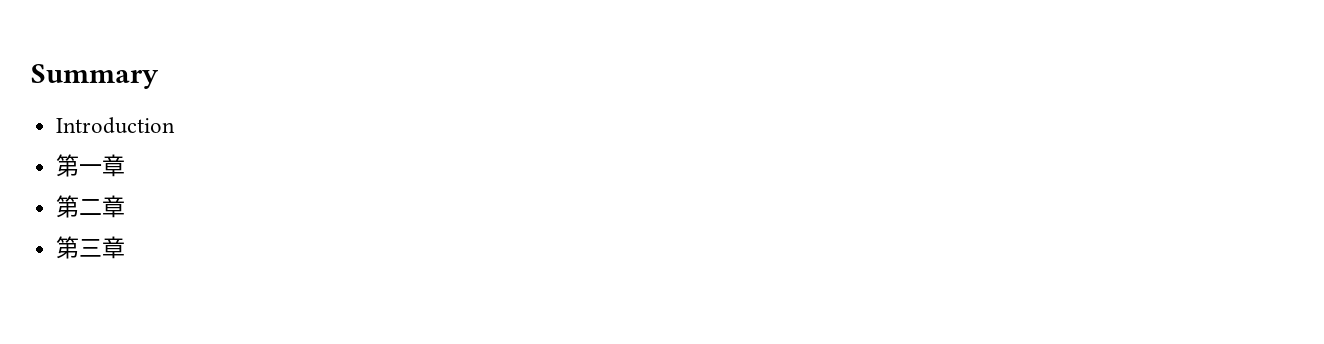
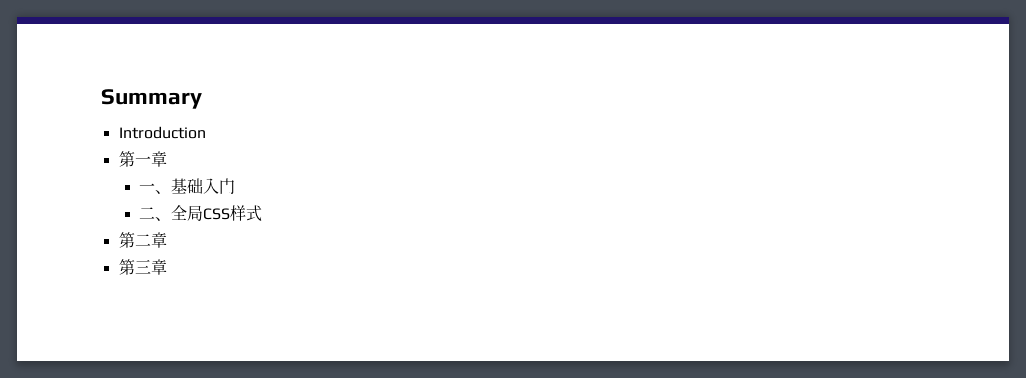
+ 一、基础入门
+ 二、全局CSS样式

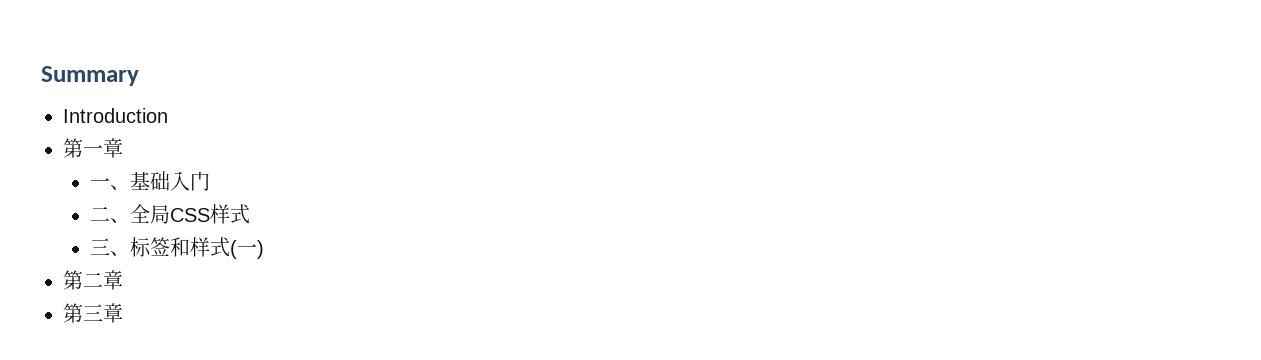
+ 三、标签和样式(一)

